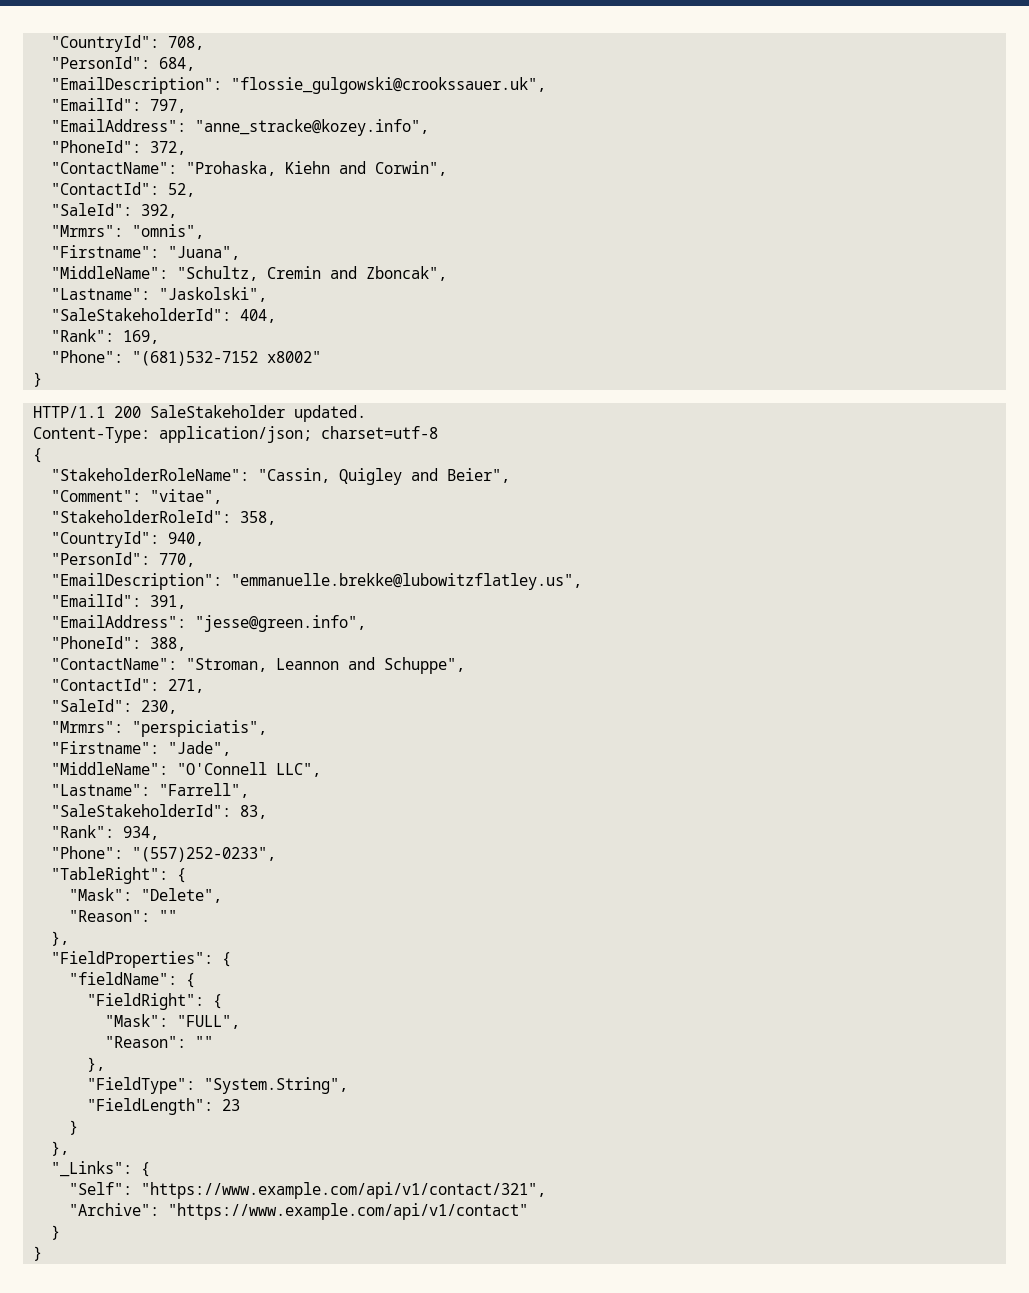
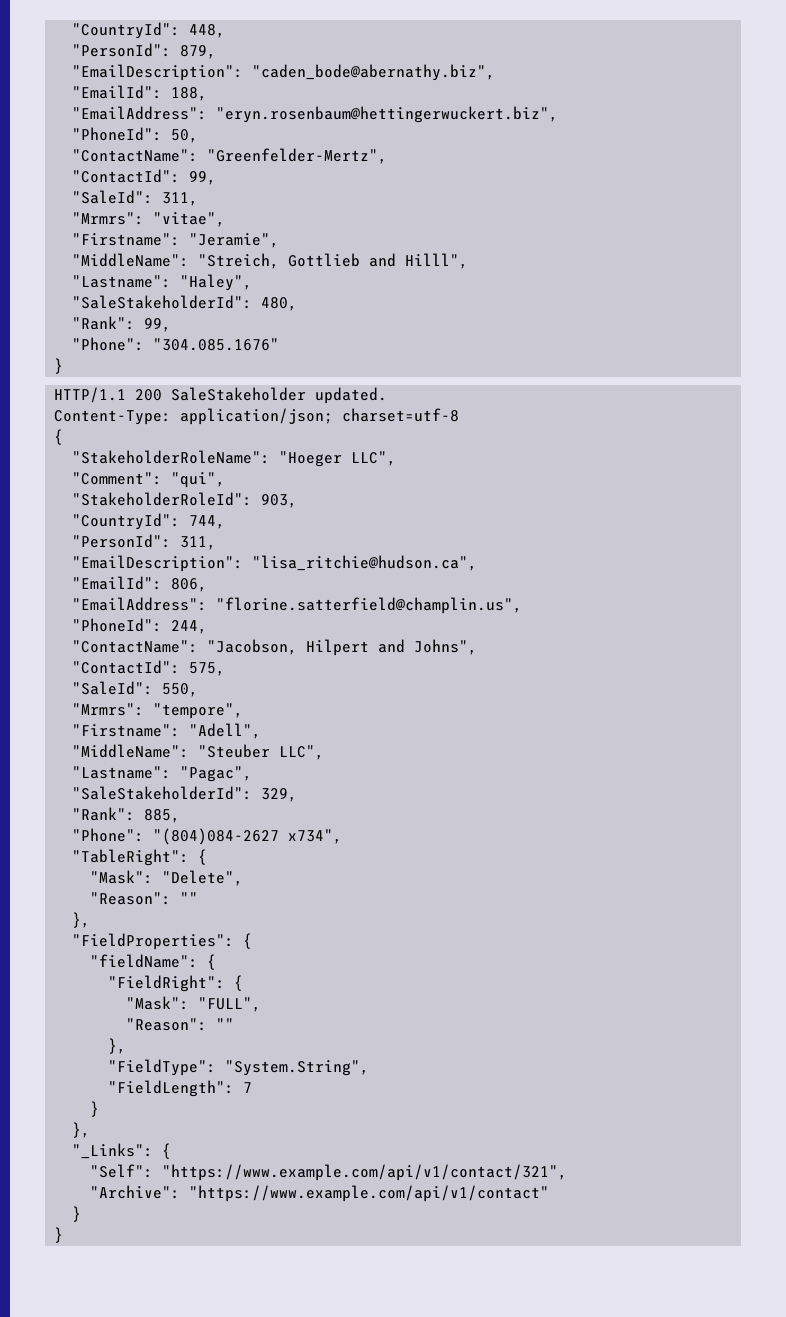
- "CountryId": 708,
- "PersonId": 684,
- "EmailDescription": "flossie_gulgowski@crookssauer.uk",
- "EmailId": 797,
- "EmailAddress": "anne_stracke@kozey.info",
- "PhoneId": 372,
- "ContactName": "Prohaska, Kiehn and Corwin",
- "ContactId": 52,
- "SaleId": 392,
- "Mrmrs": "omnis",
- "Firstname": "Juana",
- "MiddleName": "Schultz, Cremin and Zboncak",
- "Lastname": "Jaskolski",
- "SaleStakeholderId": 404,
- "Rank": 169,
- "Phone": "(681)532-7152 x8002"
+ "CountryId": 448,
+ "PersonId": 879,
+ "EmailDescription": "caden_bode@abernathy.biz",
+ "EmailId": 188,
+ "EmailAddress": "eryn.rosenbaum@hettingerwuckert.biz",
+ "PhoneId": 50,
+ "ContactName": "Greenfelder-Mertz",
+ "ContactId": 99,
+ "SaleId": 311,
+ "Mrmrs": "vitae",
+ "Firstname": "Jeramie",
+ "MiddleName": "Streich, Gottlieb and Hilll",
+ "Lastname": "Haley",
+ "SaleStakeholderId": 480,
+ "Rank": 99,
+ "Phone": "304.085.1676"
- "StakeholderRoleName": "Cassin, Quigley and Beier",
+ "StakeholderRoleName": "Hoeger LLC",
- "Comment": "vitae",
+ "Comment": "qui",
- "StakeholderRoleId": 358,
- "CountryId": 940,
- "PersonId": 770,
- "EmailDescription": "emmanuelle.brekke@lubowitzflatley.us",
- "EmailId": 391,
- "EmailAddress": "jesse@green.info",
- "PhoneId": 388,
- "ContactName": "Stroman, Leannon and Schuppe",
- "ContactId": 271,
- "SaleId": 230,
- "Mrmrs": "perspiciatis",
- "Firstname": "Jade",
- "MiddleName": "O'Connell LLC",
+ "StakeholderRoleId": 903,
+ "CountryId": 744,
+ "PersonId": 311,
+ "EmailDescription": "lisa_ritchie@hudson.ca",
+ "EmailId": 806,
+ "EmailAddress": "florine.satterfield@champlin.us",
+ "PhoneId": 244,
+ "ContactName": "Jacobson, Hilpert and Johns",
+ "ContactId": 575,
+ "SaleId": 550,
+ "Mrmrs": "tempore",
+ "Firstname": "Adell",
+ "MiddleName": "Steuber LLC",
- "Lastname": "Farrell",
- "SaleStakeholderId": 83,
- "Rank": 934,
- "Phone": "(557)252-0233",
+ "Lastname": "Pagac",
+ "SaleStakeholderId": 329,
+ "Rank": 885,
+ "Phone": "(804)084-2627 x734",
- "FieldLength": 23
+ "FieldLength": 7

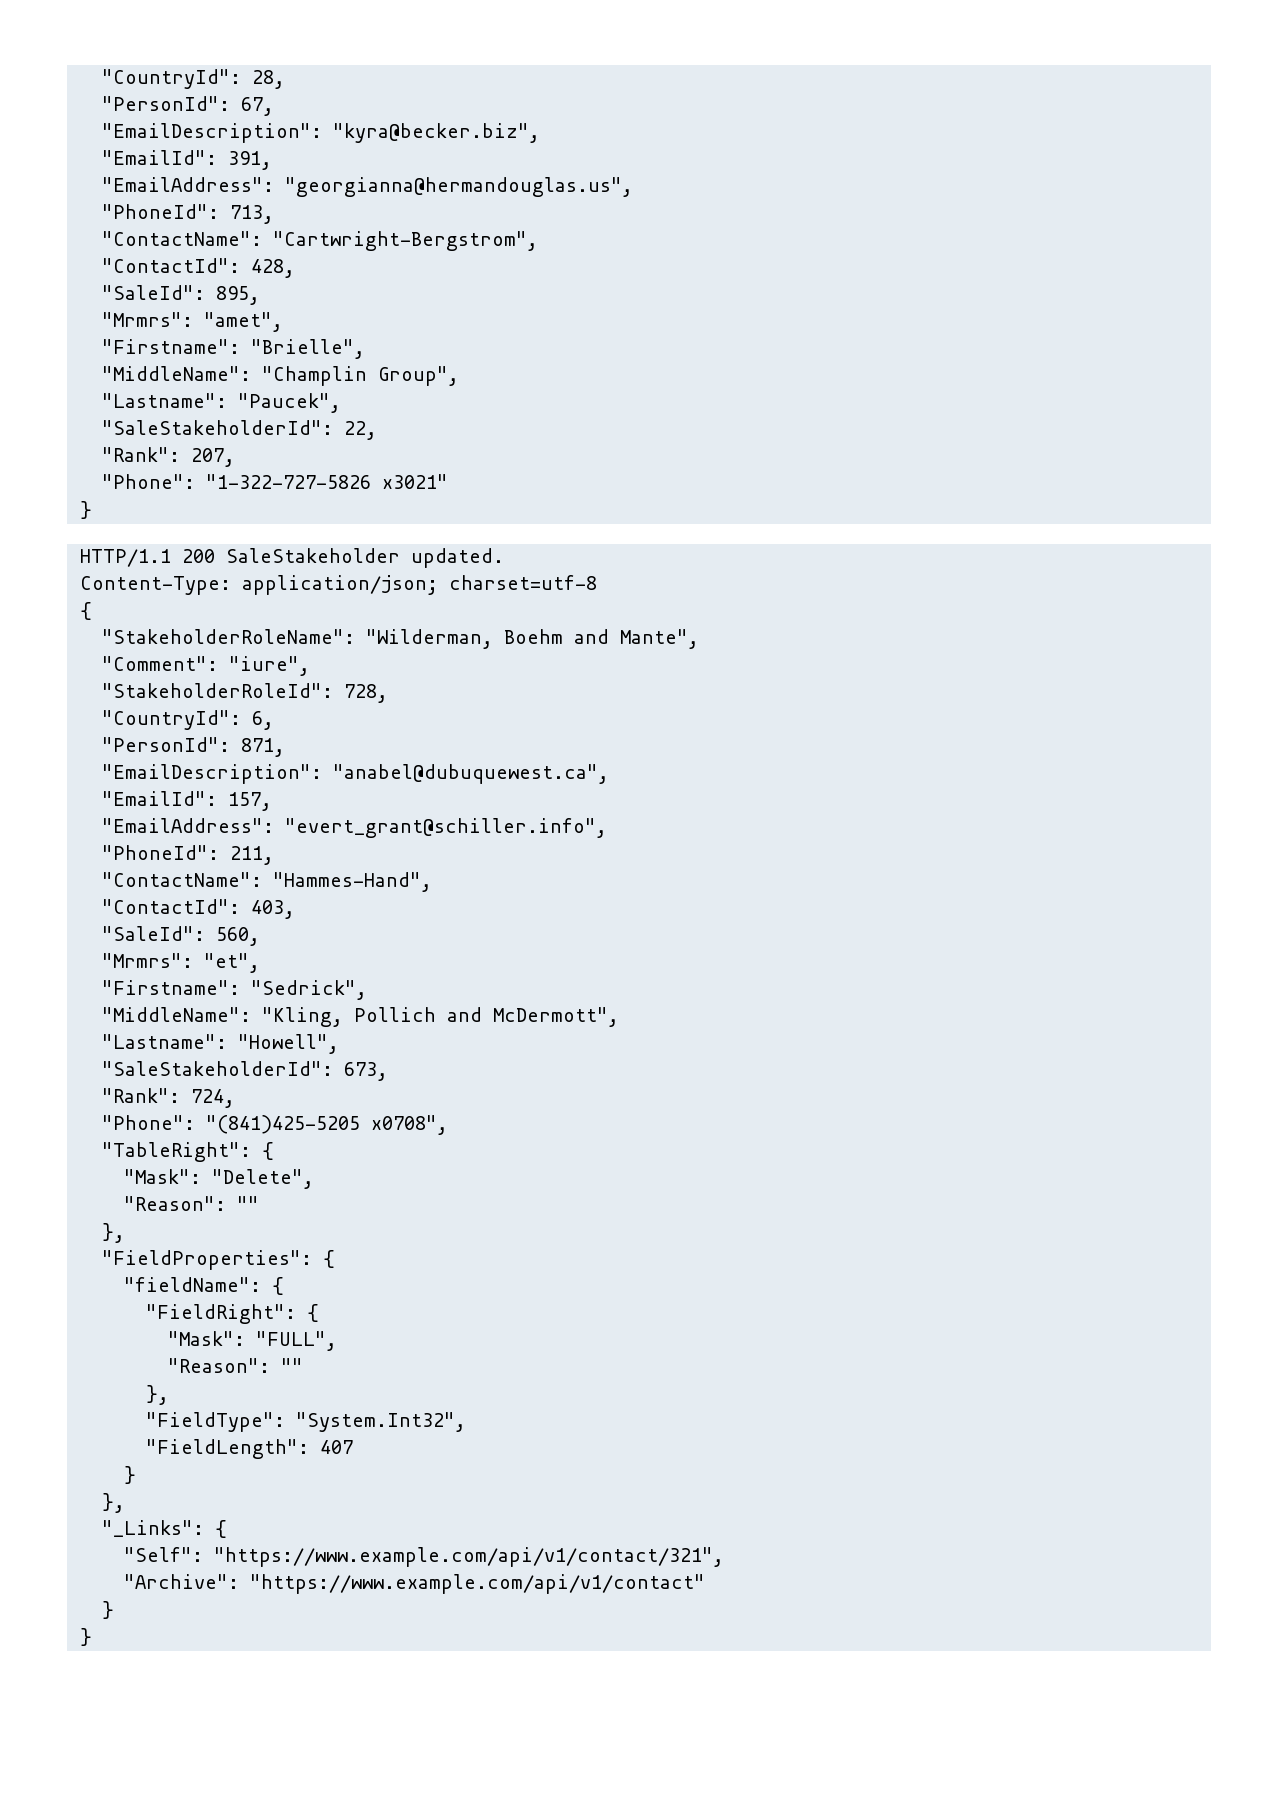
- "CountryId": 448,
- "PersonId": 879,
- "EmailDescription": "caden_bode@abernathy.biz",
- "EmailId": 188,
- "EmailAddress": "eryn.rosenbaum@hettingerwuckert.biz",
- "PhoneId": 50,
- "ContactName": "Greenfelder-Mertz",
- "ContactId": 99,
- "SaleId": 311,
- "Mrmrs": "vitae",
- "Firstname": "Jeramie",
- "MiddleName": "Streich, Gottlieb and Hilll",
- "Lastname": "Haley",
- "SaleStakeholderId": 480,
- "Rank": 99,
- "Phone": "304.085.1676"
+ "CountryId": 28,
+ "PersonId": 67,
+ "EmailDescription": "kyra@becker.biz",
+ "EmailId": 391,
+ "EmailAddress": "georgianna@hermandouglas.us",
+ "PhoneId": 713,
+ "ContactName": "Cartwright-Bergstrom",
+ "ContactId": 428,
+ "SaleId": 895,
+ "Mrmrs": "amet",
+ "Firstname": "Brielle",
+ "MiddleName": "Champlin Group",
+ "Lastname": "Paucek",
+ "SaleStakeholderId": 22,
+ "Rank": 207,
+ "Phone": "1-322-727-5826 x3021"
- "StakeholderRoleName": "Hoeger LLC",
+ "StakeholderRoleName": "Wilderman, Boehm and Mante",
- "Comment": "qui",
+ "Comment": "iure",
- "StakeholderRoleId": 903,
- "CountryId": 744,
- "PersonId": 311,
- "EmailDescription": "lisa_ritchie@hudson.ca",
- "EmailId": 806,
- "EmailAddress": "florine.satterfield@champlin.us",
- "PhoneId": 244,
- "ContactName": "Jacobson, Hilpert and Johns",
- "ContactId": 575,
- "SaleId": 550,
- "Mrmrs": "tempore",
- "Firstname": "Adell",
- "MiddleName": "Steuber LLC",
- "Lastname": "Pagac",
- "SaleStakeholderId": 329,
- "Rank": 885,
- "Phone": "(804)084-2627 x734",
+ "StakeholderRoleId": 728,
+ "CountryId": 6,
+ "PersonId": 871,
+ "EmailDescription": "anabel@dubuquewest.ca",
+ "EmailId": 157,
+ "EmailAddress": "evert_grant@schiller.info",
+ "PhoneId": 211,
+ "ContactName": "Hammes-Hand",
+ "ContactId": 403,
+ "SaleId": 560,
+ "Mrmrs": "et",
+ "Firstname": "Sedrick",
+ "MiddleName": "Kling, Pollich and McDermott",
+ "Lastname": "Howell",
+ "SaleStakeholderId": 673,
+ "Rank": 724,
+ "Phone": "(841)425-5205 x0708",
- "FieldType": "System.String",
+ "FieldType": "System.Int32",
- "FieldLength": 7
+ "FieldLength": 407

